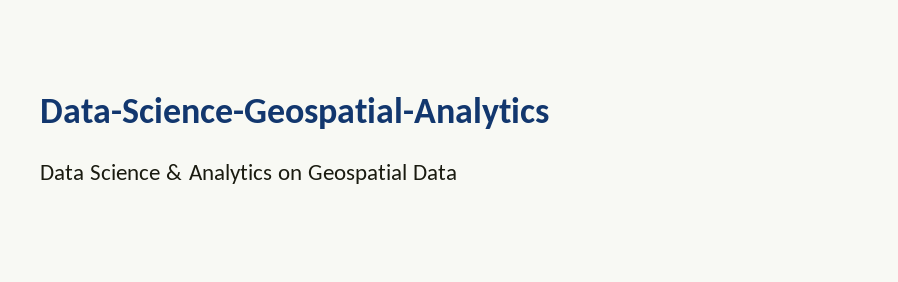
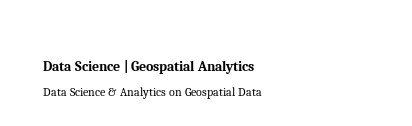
- Data-Science-Geospatial-Analytics
+ Data Science | Geospatial Analytics

